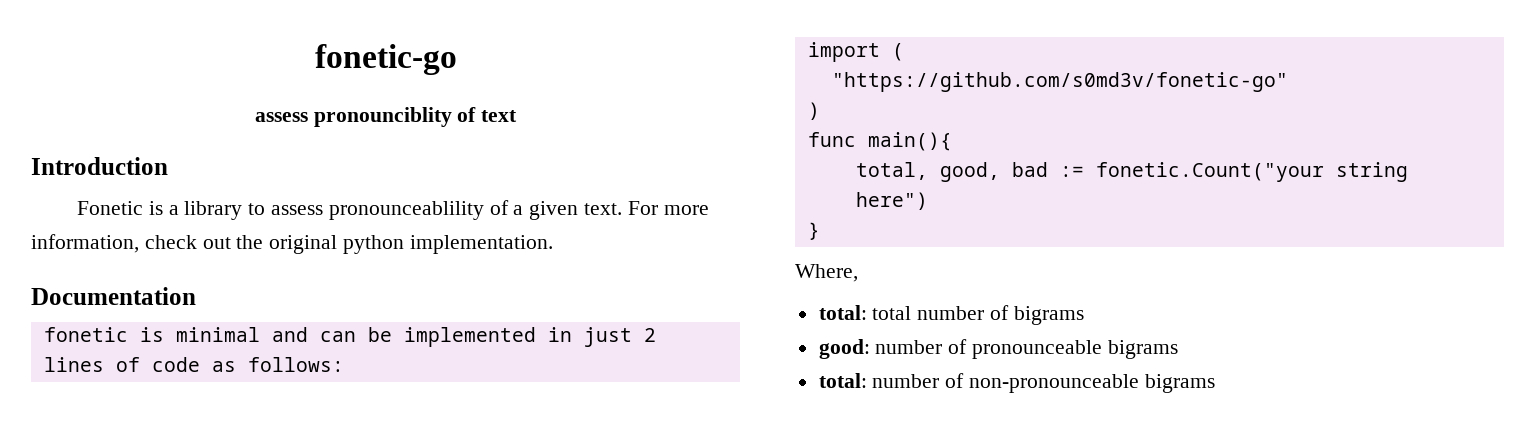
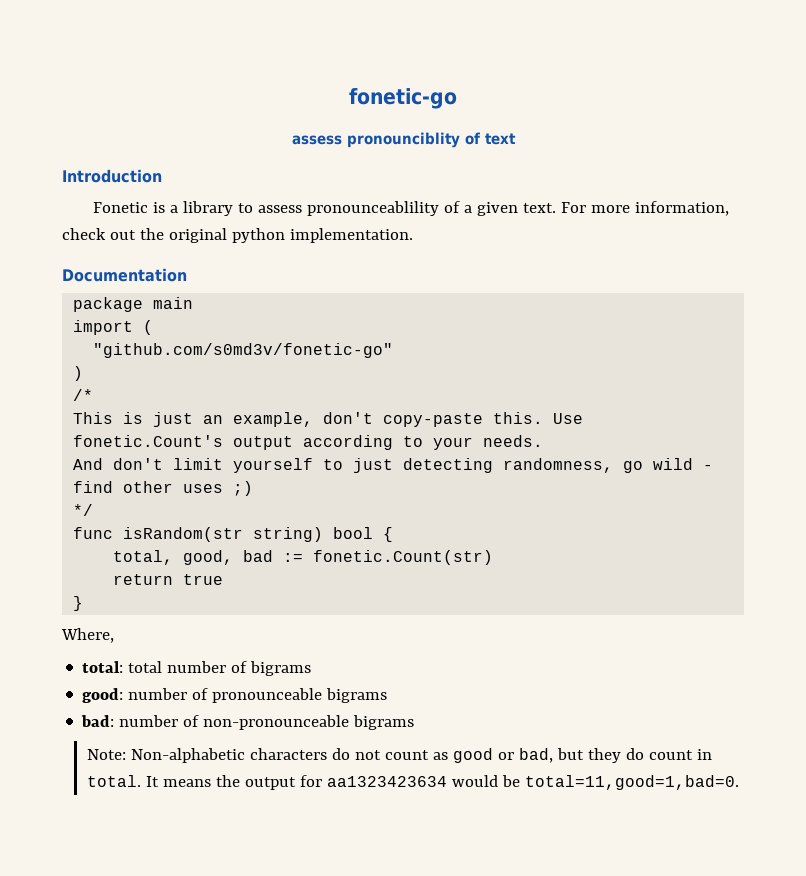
- fonetic is minimal and can be implemented in just 2 lines of code as follows:
+ package main
- "https://github.com/s0md3v/fonetic-go"
+ "github.com/s0md3v/fonetic-go"
- func main(){
+ /*
+ This is just an example, don't copy-paste this. Use fonetic.Count's output according to your needs.
+ And don't limit yourself to just detecting randomness, go wild - find other uses ;)
+ */
+ func isRandom(str string) bool {
- total, good, bad := fonetic.Count("your string here")
+ total, good, bad := fonetic.Count(str)
+ return true
- total: number of non-pronounceable bigrams
+ bad: number of non-pronounceable bigrams
+ Note: Non-alphabetic characters do not count as good or bad, but they do count in total. It means the output for aa1323423634 would be total=11,good=1,bad=0.

